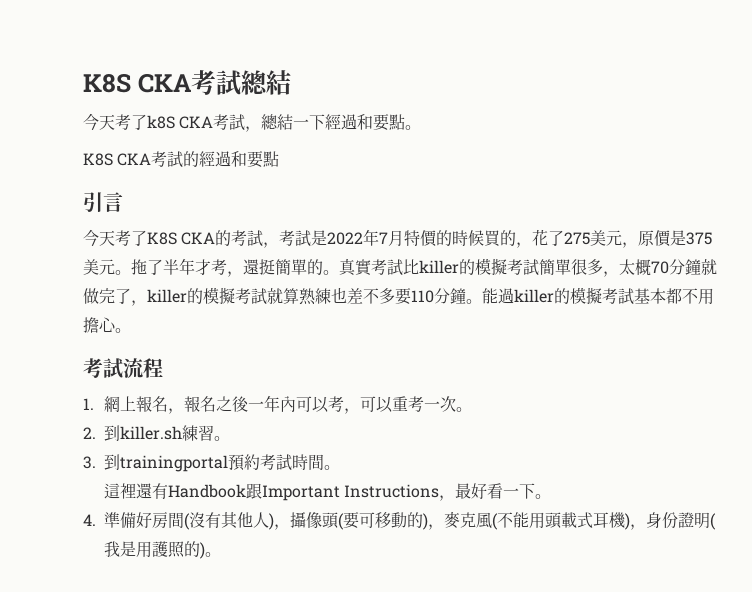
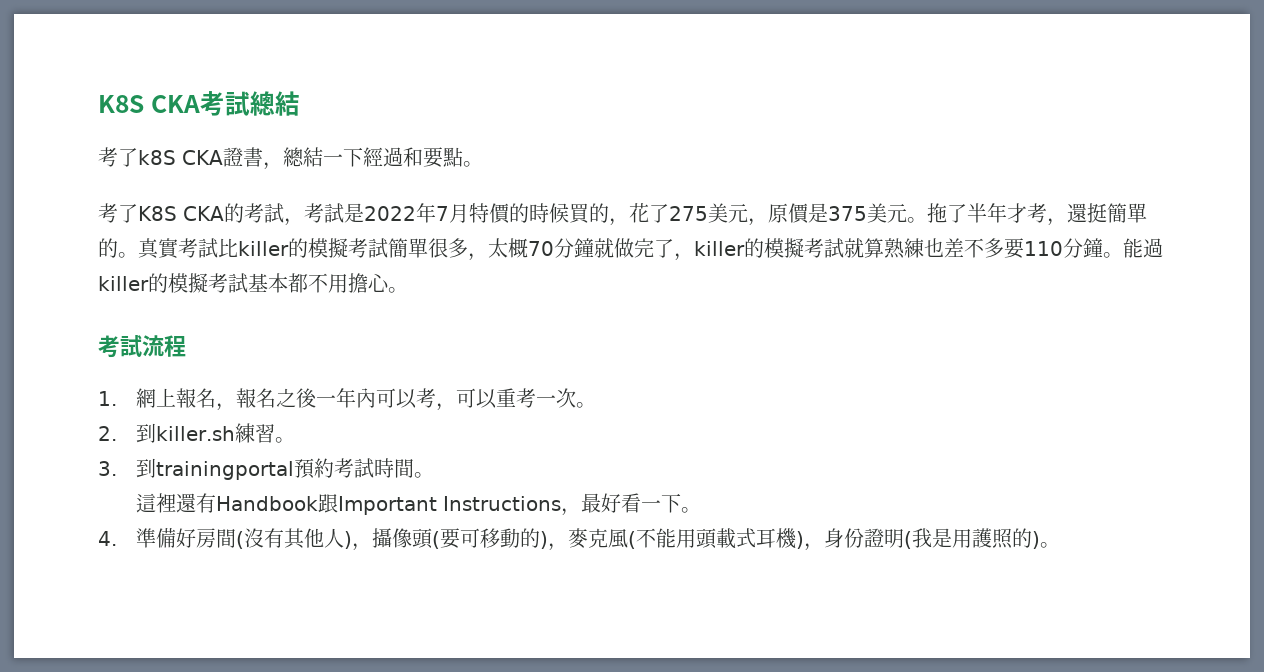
- 今天考了k8S CKA考試，總結一下經過和要點。
+ 考了k8S CKA證書，總結一下經過和要點。
- K8S CKA考試的經過和要點
- 引言
- 今天考了K8S CKA的考試，考試是2022年7月特價的時候買的，花了275美元，原價是375美元。
+ 考了K8S CKA的考試，考試是2022年7月特價的時候買的，花了275美元，原價是375美元。

